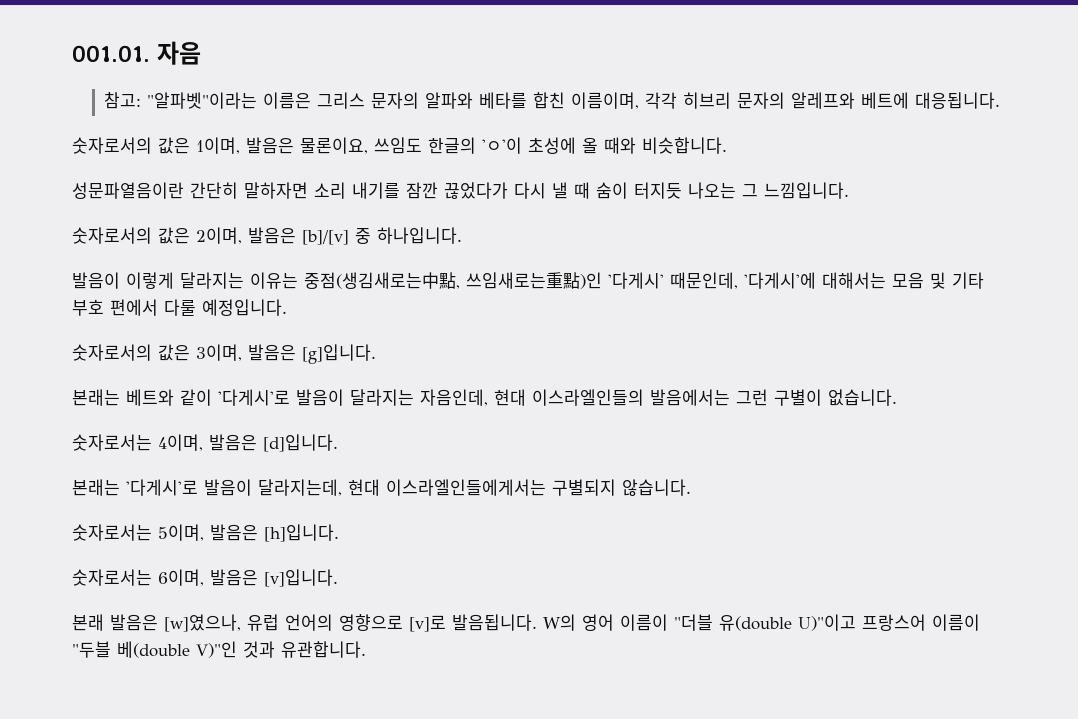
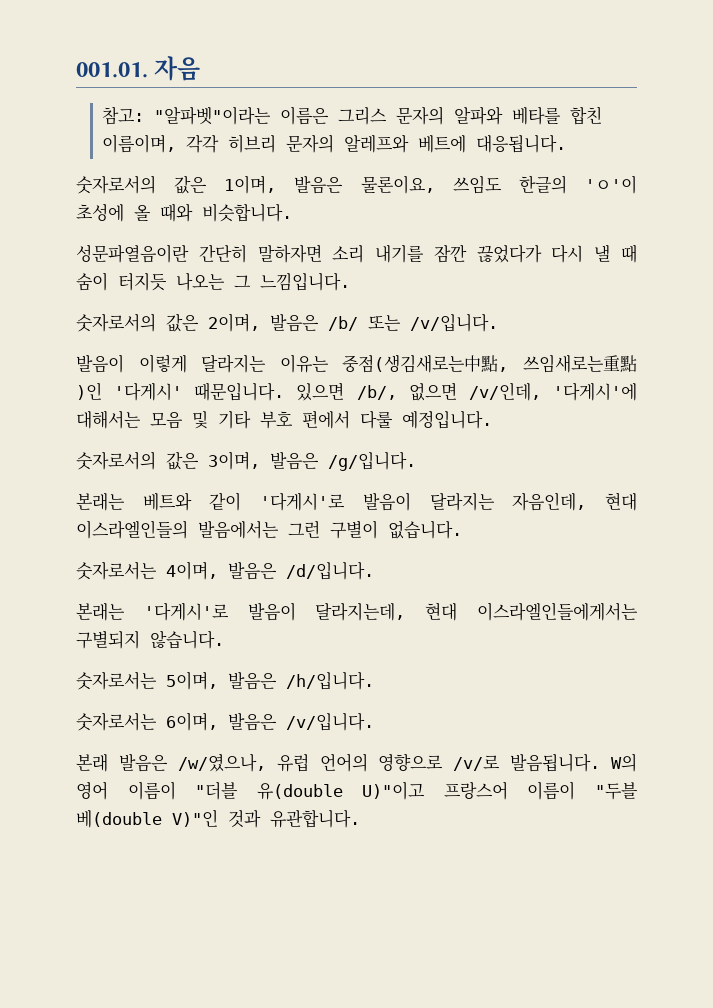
- 숫자로서의 값은 2이며, 발음은 [b]/[v] 중 하나입니다.
+ 숫자로서의 값은 2이며, 발음은 /b/ 또는 /v/입니다.
- 발음이 이렇게 달라지는 이유는 중점(생김새로는中點, 쓰임새로는重點)인 '다게시' 때문인데, '다게시'에 대해서는 모음 및 기타 부호 편에서 다룰 예정입니다.
+ 발음이 이렇게 달라지는 이유는 중점(생김새로는中點, 쓰임새로는重點)인 '다게시' 때문입니다. 있으면 /b/, 없으면 /v/인데, '다게시'에 대해서는 모음 및 기타 부호 편에서 다룰 예정입니다.
- 숫자로서의 값은 3이며, 발음은 [g]입니다.
+ 숫자로서의 값은 3이며, 발음은 /g/입니다.
- 숫자로서는 4이며, 발음은 [d]입니다.
+ 숫자로서는 4이며, 발음은 /d/입니다.
- 숫자로서는 5이며, 발음은 [h]입니다.
+ 숫자로서는 5이며, 발음은 /h/입니다.
- 숫자로서는 6이며, 발음은 [v]입니다.
+ 숫자로서는 6이며, 발음은 /v/입니다.
- 본래 발음은 [w]였으나, 유럽 언어의 영향으로 [v]로 발음됩니다.
+ 본래 발음은 /w/였으나, 유럽 언어의 영향으로 /v/로 발음됩니다.

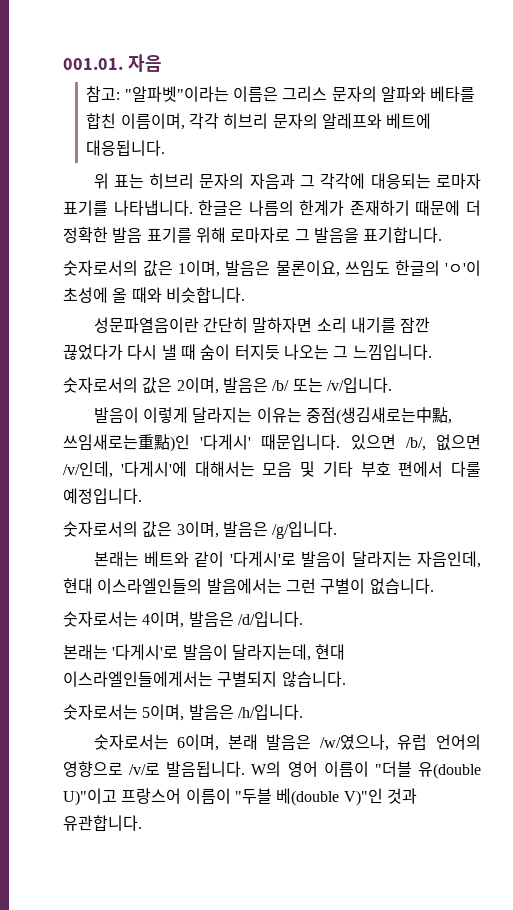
+ 위 표는 히브리 문자의 자음과 그 각각에 대응되는 로마자 표기를 나타냅니다. 한글은 나름의 한계가 존재하기 때문에 더 정확한 발음 표기를 위해 로마자로 그 발음을 표기합니다.
- 숫자로서는 6이며, 발음은 /v/입니다.
- 본래 발음은 /w/였으나, 유럽 언어의 영향으로 /v/로 발음됩니다.
+ 숫자로서는 6이며, 본래 발음은 /w/였으나, 유럽 언어의 영향으로 /v/로 발음됩니다.

